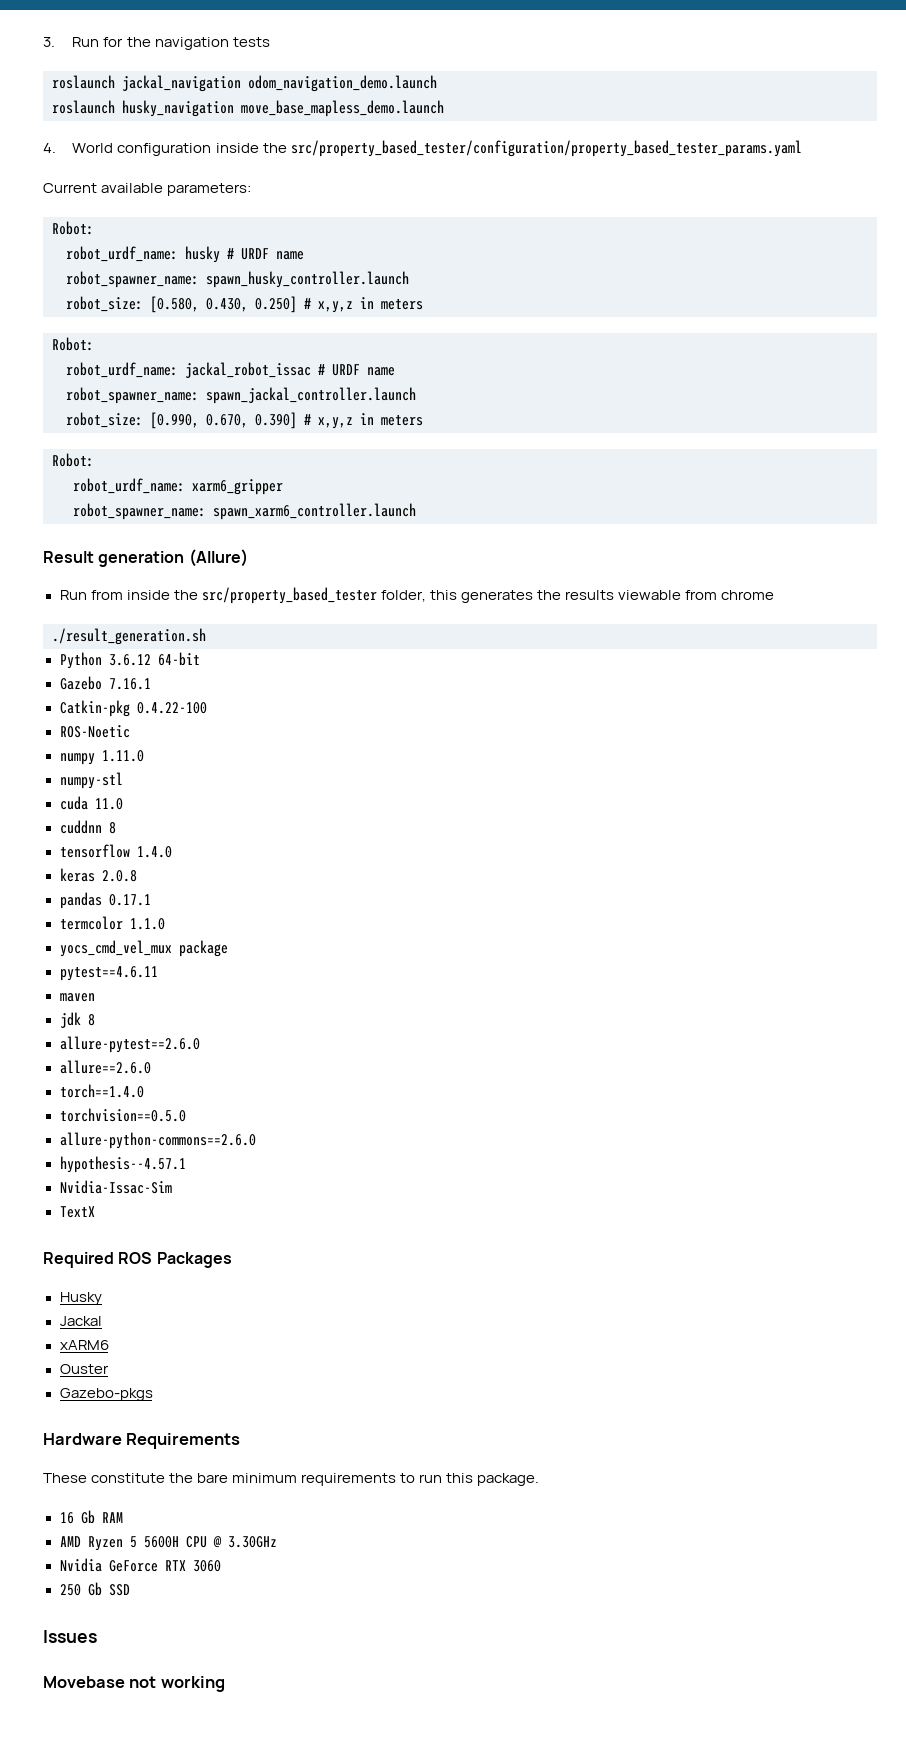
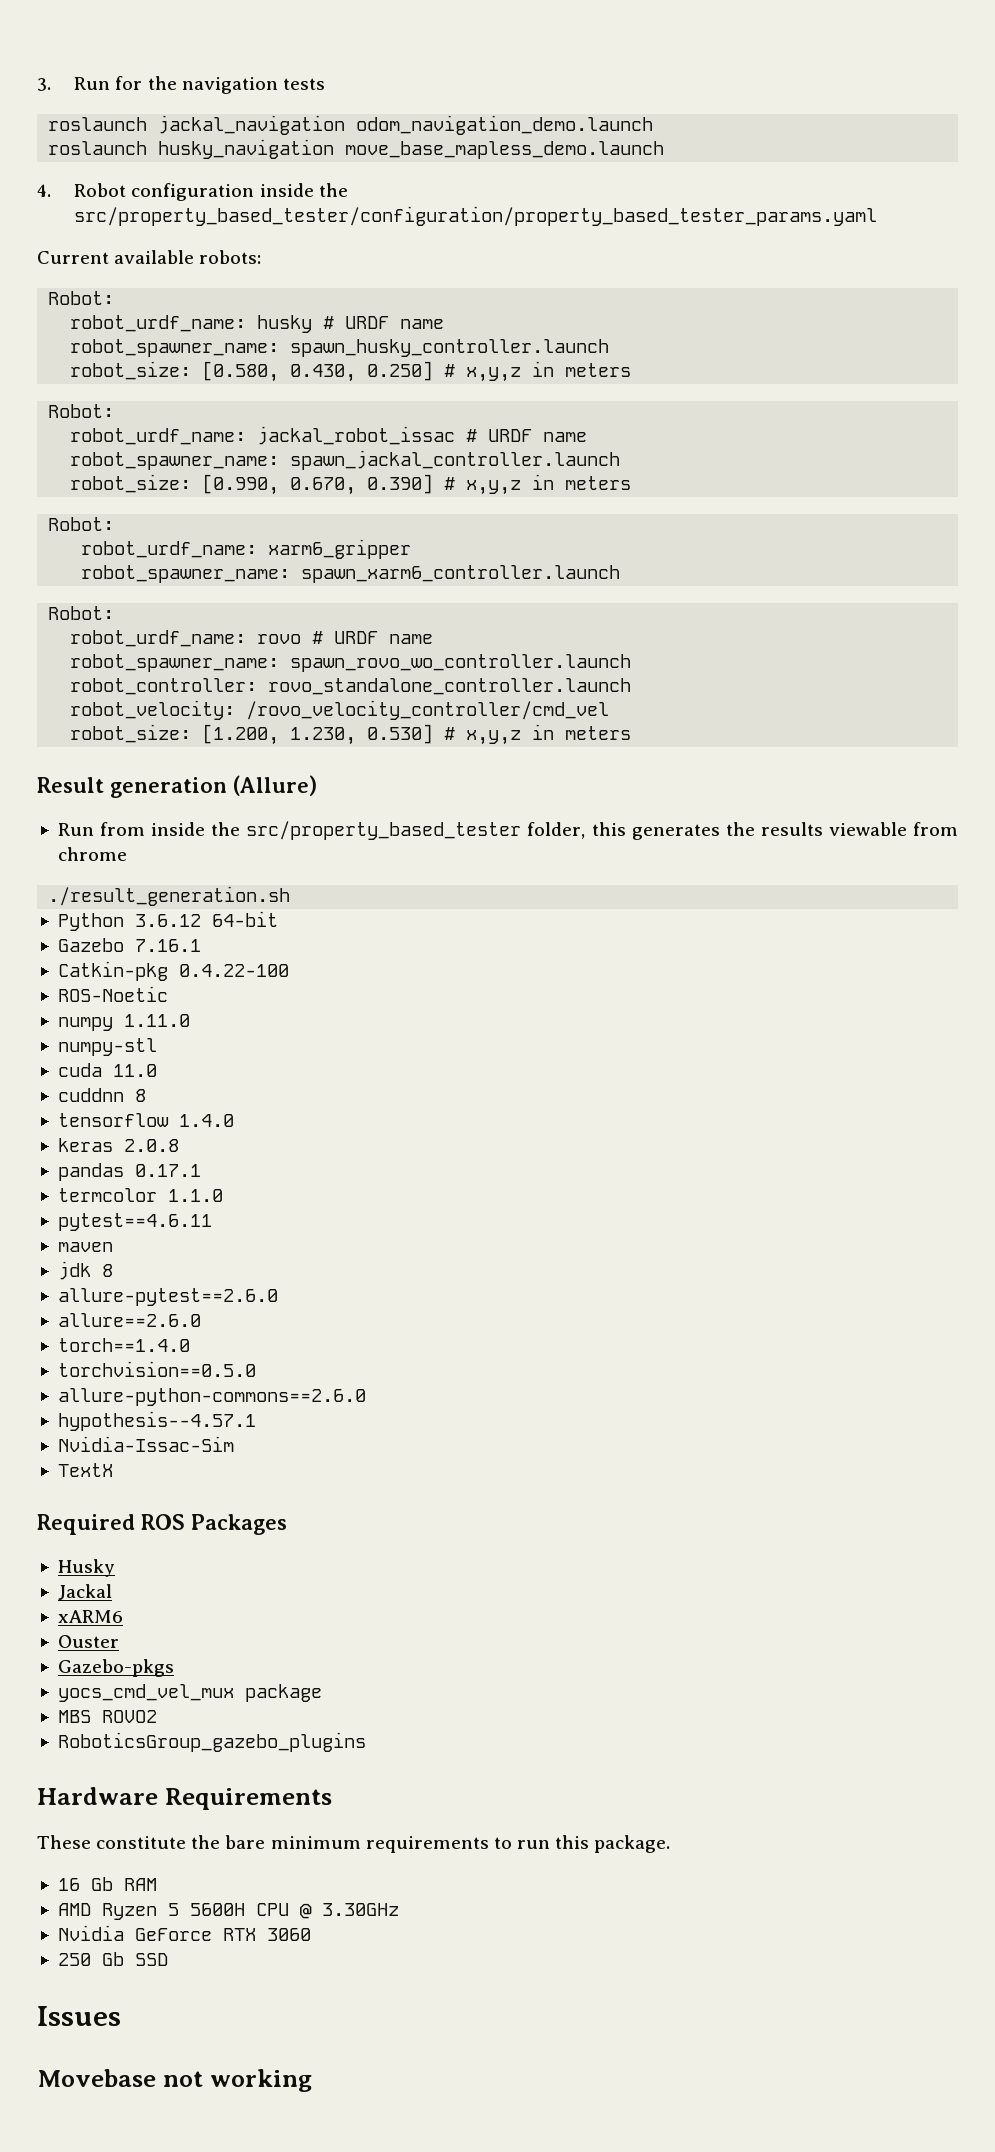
- 4. World configuration inside the src/property_based_tester/configuration/property_based_tester_params.yaml
+ 4. Robot configuration inside the src/property_based_tester/configuration/property_based_tester_params.yaml
- Current available parameters:
+ Current available robots:
  robot_spawner_name: spawn_xarm6_controller.launch
+ Robot:
+ robot_urdf_name: rovo # URDF name
+ robot_spawner_name: spawn_rovo_wo_controller.launch
+ robot_controller: rovo_standalone_controller.launch
+ robot_velocity: /rovo_velocity_controller/cmd_vel
+ robot_size: [1.200, 1.230, 0.530] # x,y,z in meters
- yocs_cmd_vel_mux package
+ yocs_cmd_vel_mux package
+ MBS ROVO2
+ RoboticsGroup_gazebo_plugins

